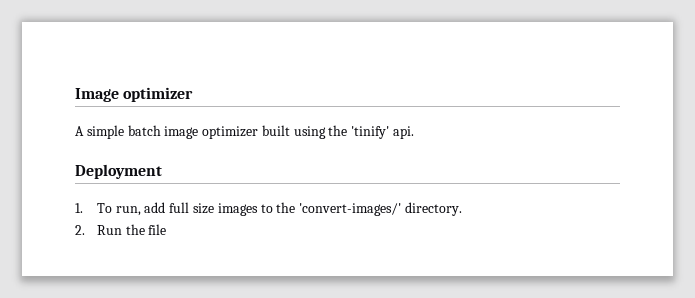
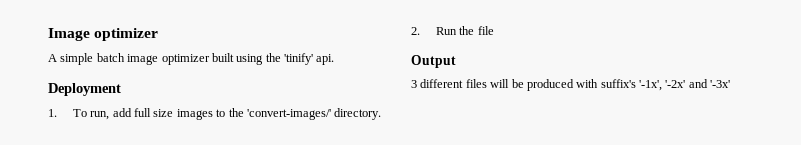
+ Output
+ 3 different files will be produced with suffix's '-1x', '-2x' and '-3x'

